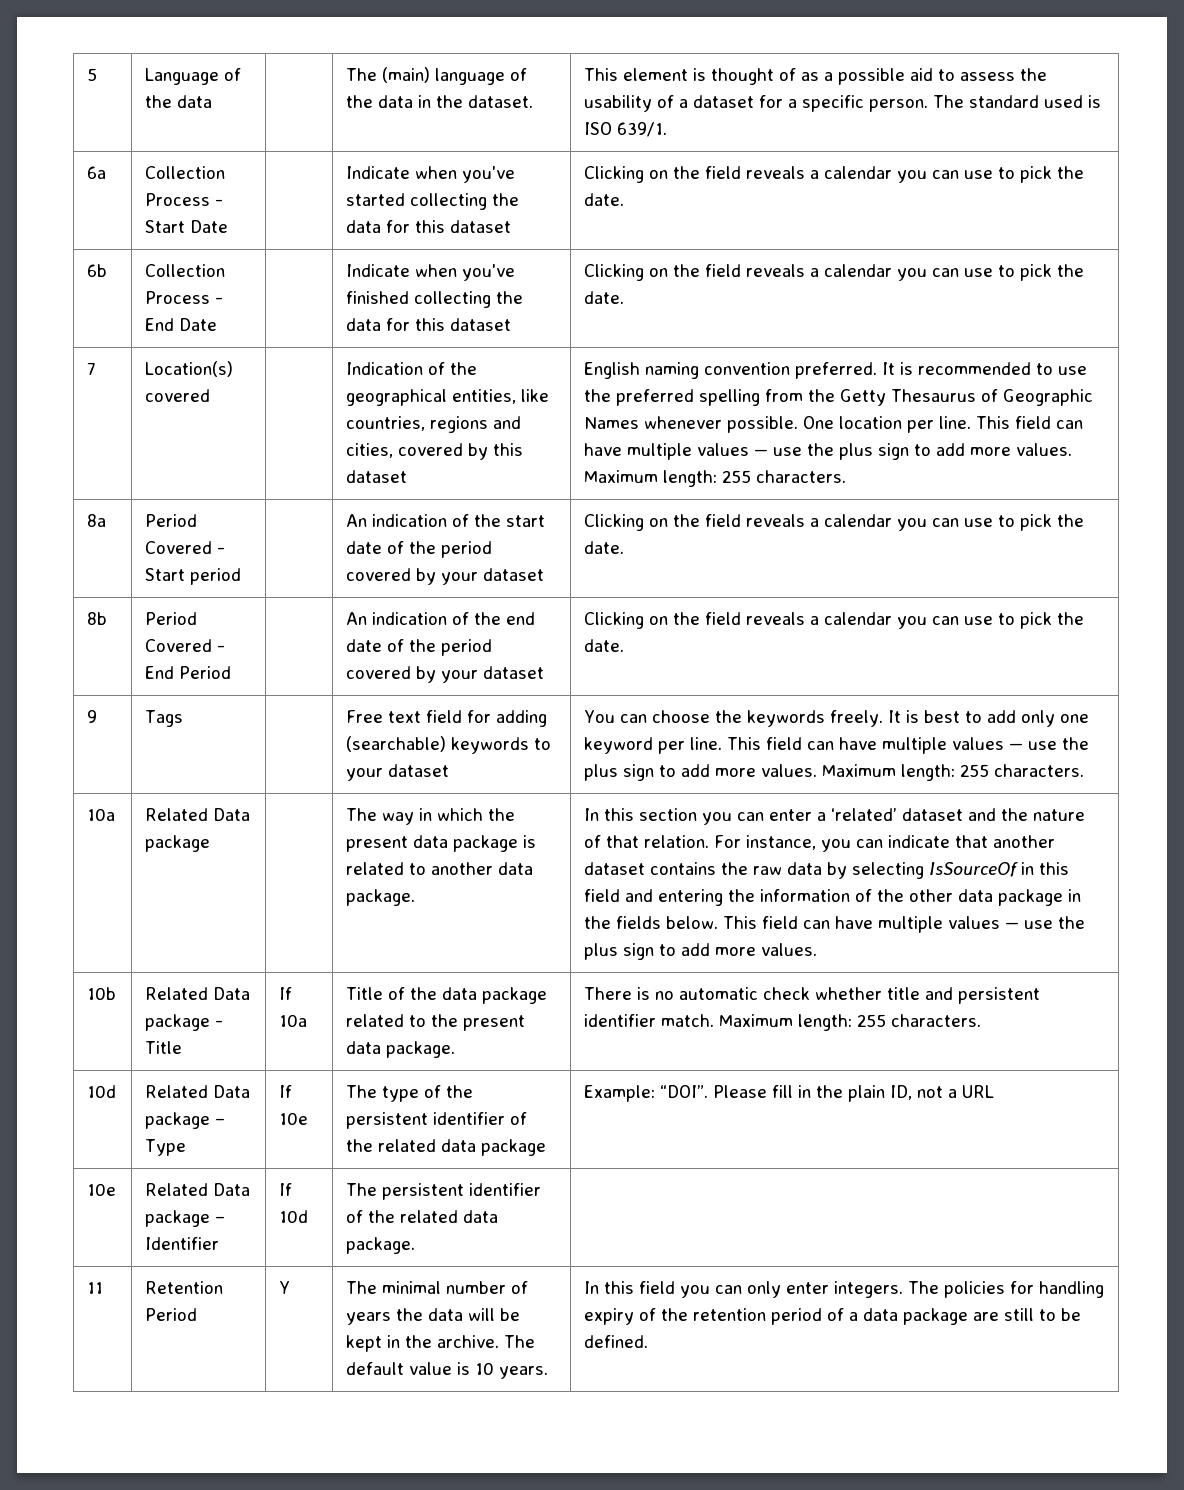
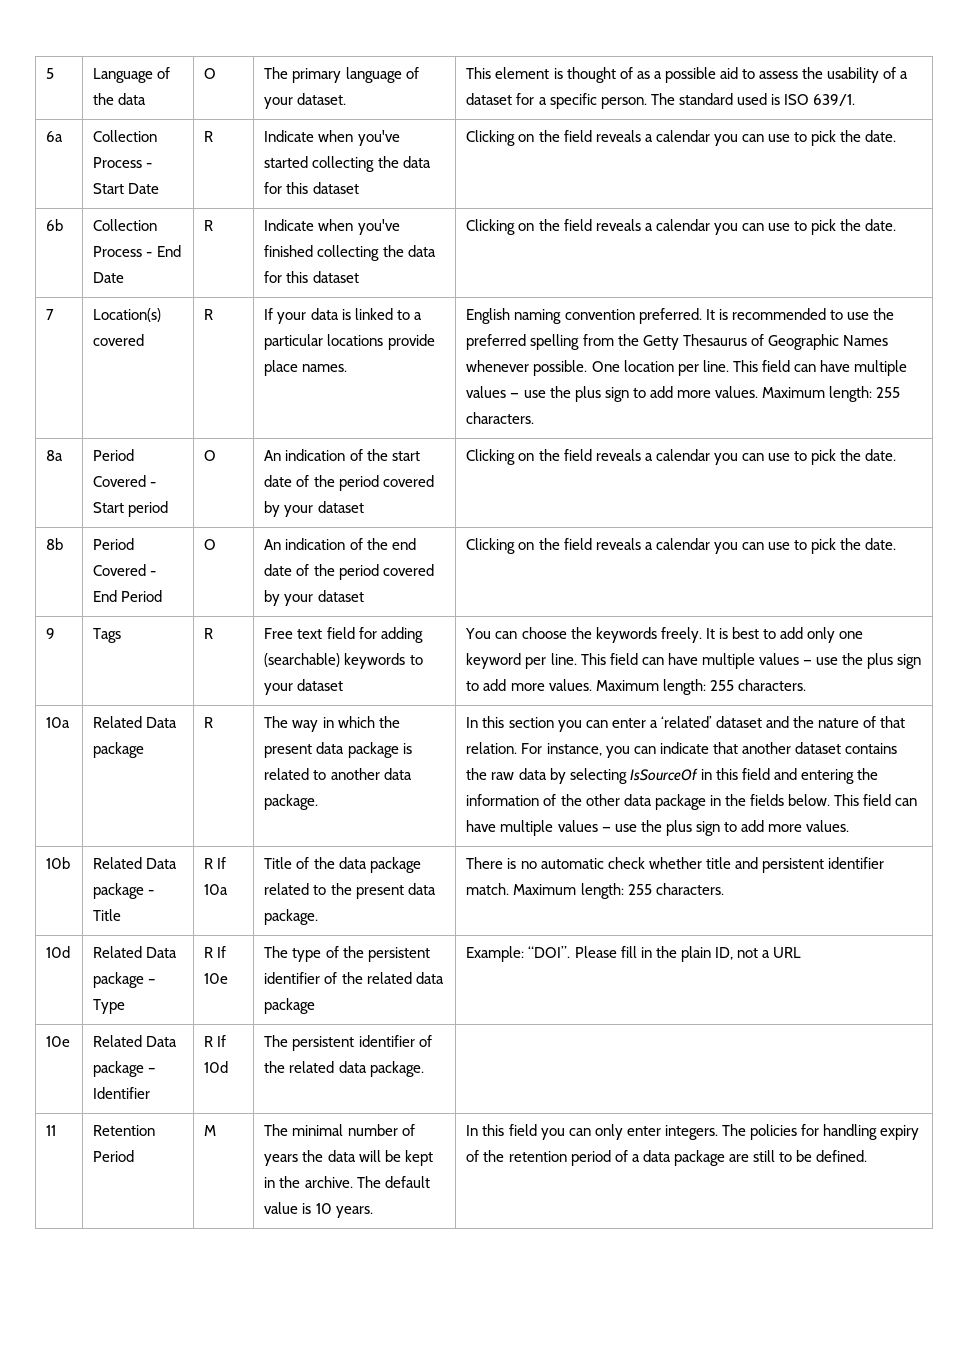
- 5 | Language of the data | | The (main) language of the data in the dataset. | This element is thought of as a possible aid to assess the usability of a dataset for a specific person. The standard used is ISO 639/1.
+ 5 | Language of the data | O | The primary language of your dataset. | This element is thought of as a possible aid to assess the usability of a dataset for a specific person. The standard used is ISO 639/1.
- 6a | Collection Process - Start Date | | Indicate when you've started collecting the data for this dataset | Clicking on the field reveals a calendar you can use to pick the date.
+ 6a | Collection Process - Start Date | R | Indicate when you've started collecting the data for this dataset | Clicking on the field reveals a calendar you can use to pick the date.
- 6b | Collection Process - End Date | | Indicate when you've finished collecting the data for this dataset | Clicking on the field reveals a calendar you can use to pick the date.
+ 6b | Collection Process - End Date | R | Indicate when you've finished collecting the data for this dataset | Clicking on the field reveals a calendar you can use to pick the date.
- Indication of the geographical entities, like countries, regions and cities, covered by this dataset
+ R | If your data is linked to a particular locations provide place names.
- 8a | Period Covered - Start period | | An indication of the start date of the period covered by your dataset | Clicking on the field reveals a calendar you can use to pick the date.
+ 8a | Period Covered - Start period | O | An indication of the start date of the period covered by your dataset | Clicking on the field reveals a calendar you can use to pick the date.
- 8b | Period Covered - End Period | | An indication of the end date of the period covered by your dataset | Clicking on the field reveals a calendar you can use to pick the date.
+ 8b | Period Covered - End Period | O | An indication of the end date of the period covered by your dataset | Clicking on the field reveals a calendar you can use to pick the date.
- Tags
+ Tags | R
- 10a | Related Data package
+ 10a | Related Data package | R
- 10b | Related Data package - Title | If 10a | Title of the data package related to the present data package. | There is no automatic check whether title and persistent identifier match. Maximum length: 255 characters.
+ 10b | Related Data package - Title | R If 10a | Title of the data package related to the present data package. | There is no automatic check whether title and persistent identifier match. Maximum length: 255 characters.
- 10d | Related Data package – Type | If 10e | The type of the persistent identifier of the related data package | Example: “DOI”. Please fill in the plain ID, not a URL
+ 10d | Related Data package – Type | R If 10e | The type of the persistent identifier of the related data package | Example: “DOI”. Please fill in the plain ID, not a URL
- 10e | Related Data package – Identifier | If 10d | The persistent identifier of the related data package. |
+ 10e | Related Data package – Identifier | R If 10d | The persistent identifier of the related data package. |
- Y
+ M

